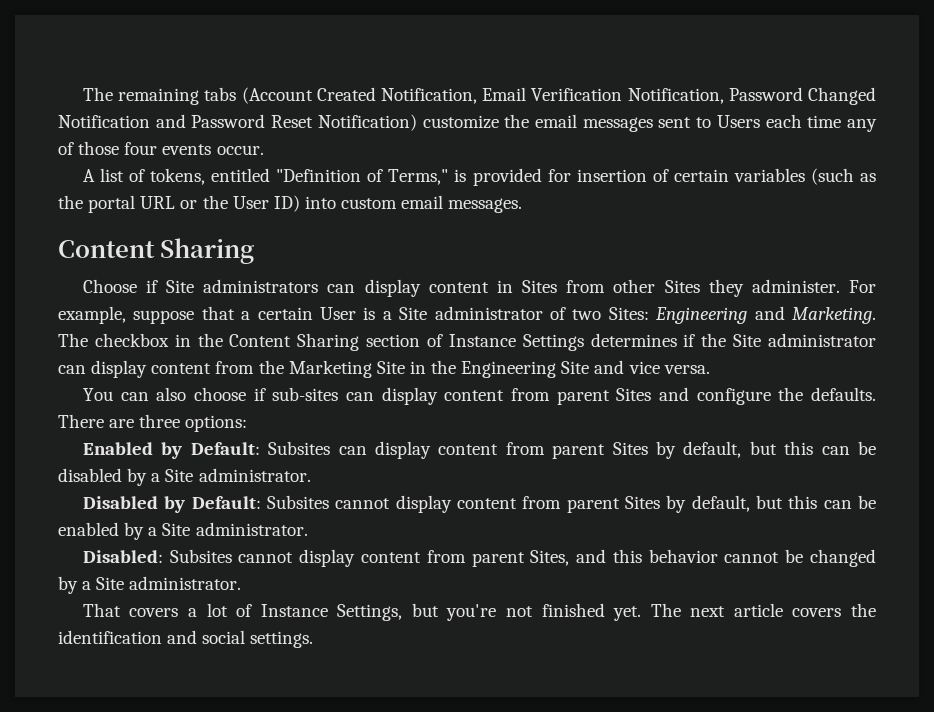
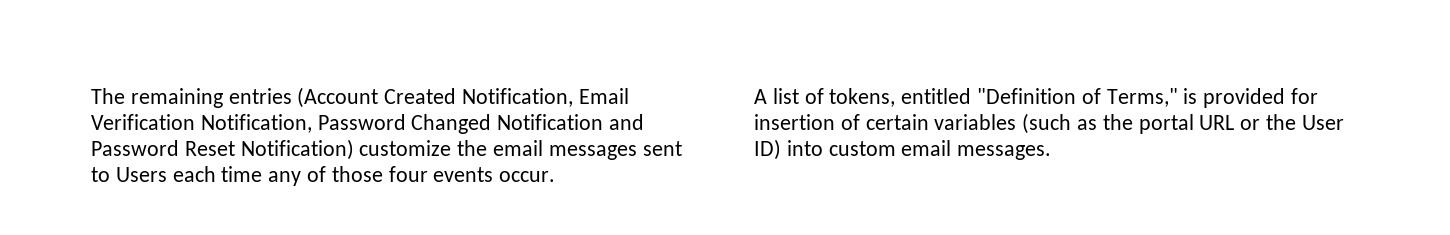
- The remaining tabs (Account Created Notification, Email Verification Notification, Password Changed Notification and Password Reset Notification) customize the email messages sent to Users each time any of those four events occur.
+ The remaining entries (Account Created Notification, Email Verification Notification, Password Changed Notification and Password Reset Notification) customize the email messages sent to Users each time any of those four events occur.
  A list of tokens, entitled "Definition of Terms," is provided for insertion of certain variables (such as the portal URL or the User ID) into custom email messages.
- Content Sharing
- Choose if Site administrators can display content in Sites from other Sites they administer. For example, suppose that a certain User is a Site administrator of two Sites: Engineering and Marketing. The checkbox in the Content Sharing section of Instance Settings determines if the Site administrator can display content from the Marketing Site in the Engineering Site and vice versa.
- You can also choose if sub-sites can display content from parent Sites and configure the defaults. There are three options:
- Enabled by Default: Subsites can display content from parent Sites by default, but this can be disabled by a Site administrator.
- Disabled by Default: Subsites cannot display content from parent Sites by default, but this can be enabled by a Site administrator.
- Disabled: Subsites cannot display content from parent Sites, and this behavior cannot be changed by a Site administrator.
- That covers a lot of Instance Settings, but you're not finished yet. The next article covers the identification and social settings.

